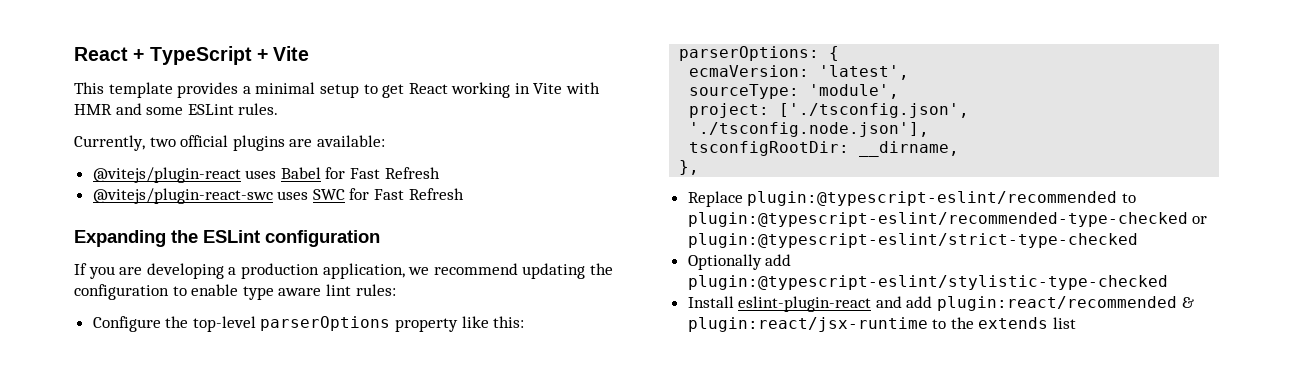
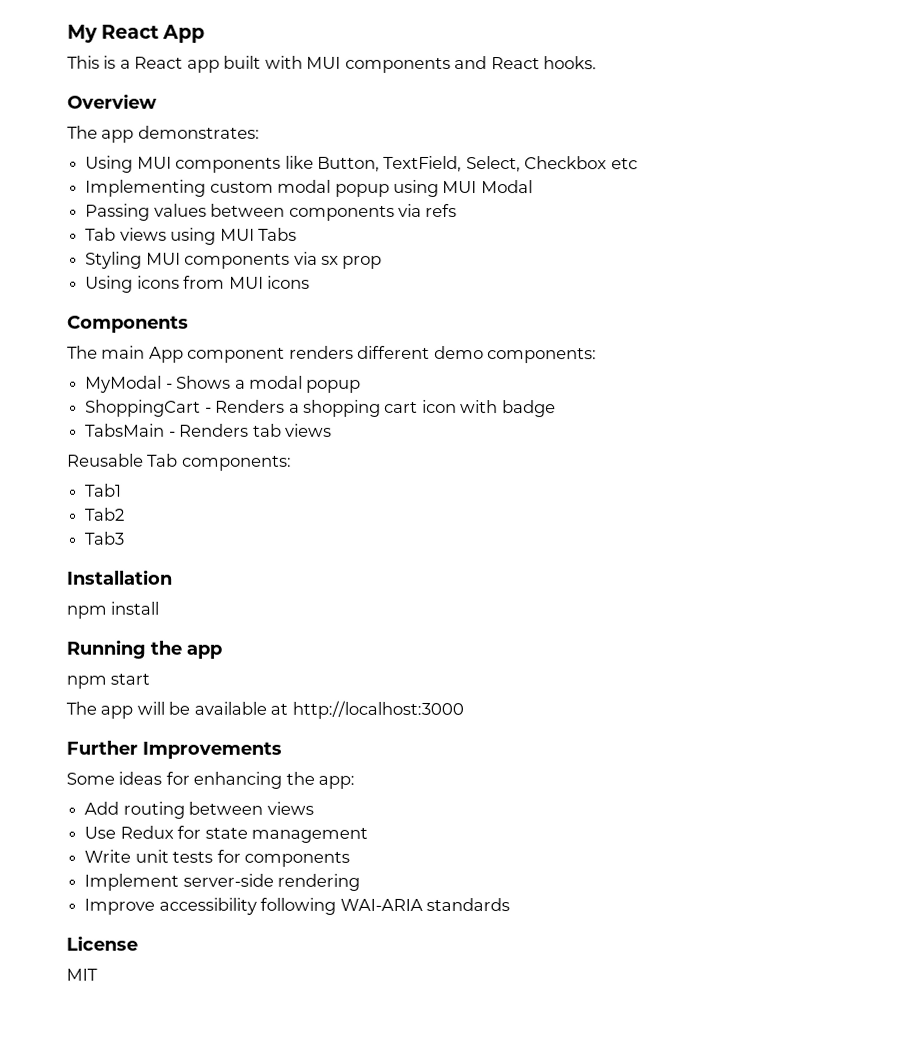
- React + TypeScript + Vite
- This template provides a minimal setup to get React working in Vite with HMR and some ESLint rules.
- Currently, two official plugins are available:
- @vitejs/plugin-react uses Babel for Fast Refresh
- @vitejs/plugin-react-swc uses SWC for Fast Refresh
- Expanding the ESLint configuration
- If you are developing a production application, we recommend updating the configuration to enable type aware lint rules:
- Configure the top-level parserOptions property like this:
- parserOptions: {
- ecmaVersion: 'latest',
- sourceType: 'module',
- project: ['./tsconfig.json', './tsconfig.node.json'],
- tsconfigRootDir: __dirname,
- },
- Replace plugin:@typescript-eslint/recommended to plugin:@typescript-eslint/recommended-type-checked or plugin:@typescript-eslint/strict-type-checked
- Optionally add plugin:@typescript-eslint/stylistic-type-checked
- Install eslint-plugin-react and add plugin:react/recommended & plugin:react/jsx-runtime to the extends list
+ My React App
+ This is a React app built with MUI components and React hooks.
+ Overview
+ The app demonstrates:
+ Using MUI components like Button, TextField, Select, Checkbox etc
+ Implementing custom modal popup using MUI Modal
+ Passing values between components via refs
+ Tab views using MUI Tabs
+ Styling MUI components via sx prop
+ Using icons from MUI icons
+ Components
+ The main App component renders different demo components:
+ MyModal - Shows a modal popup
+ ShoppingCart - Renders a shopping cart icon with badge
+ TabsMain - Renders tab views
+ Reusable Tab components:
+ Tab1
+ Tab2
+ Tab3
+ Installation
+ npm install
+ Running the app
+ npm start
+ The app will be available at http://localhost:3000
+ Further Improvements
+ Some ideas for enhancing the app:
+ Add routing between views
+ Use Redux for state management
+ Write unit tests for components
+ Implement server-side rendering
+ Improve accessibility following WAI-ARIA standards
+ License
+ MIT

